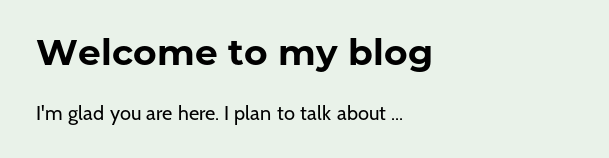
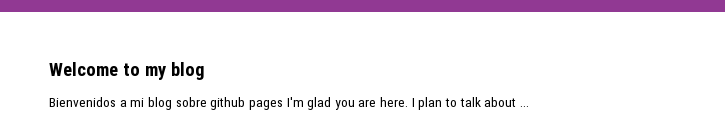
- I'm glad you are here.
+ Bienvenidos a mi blog sobre github pages I'm glad you are here.

